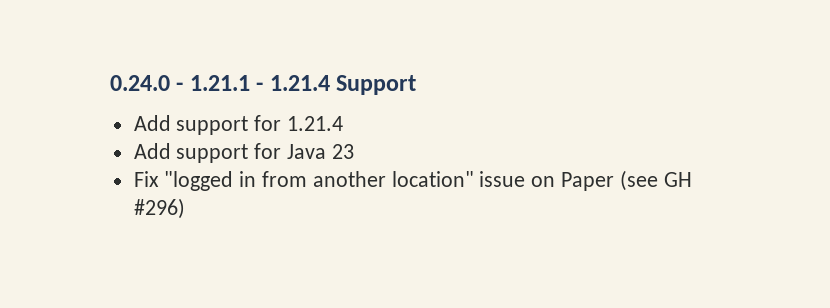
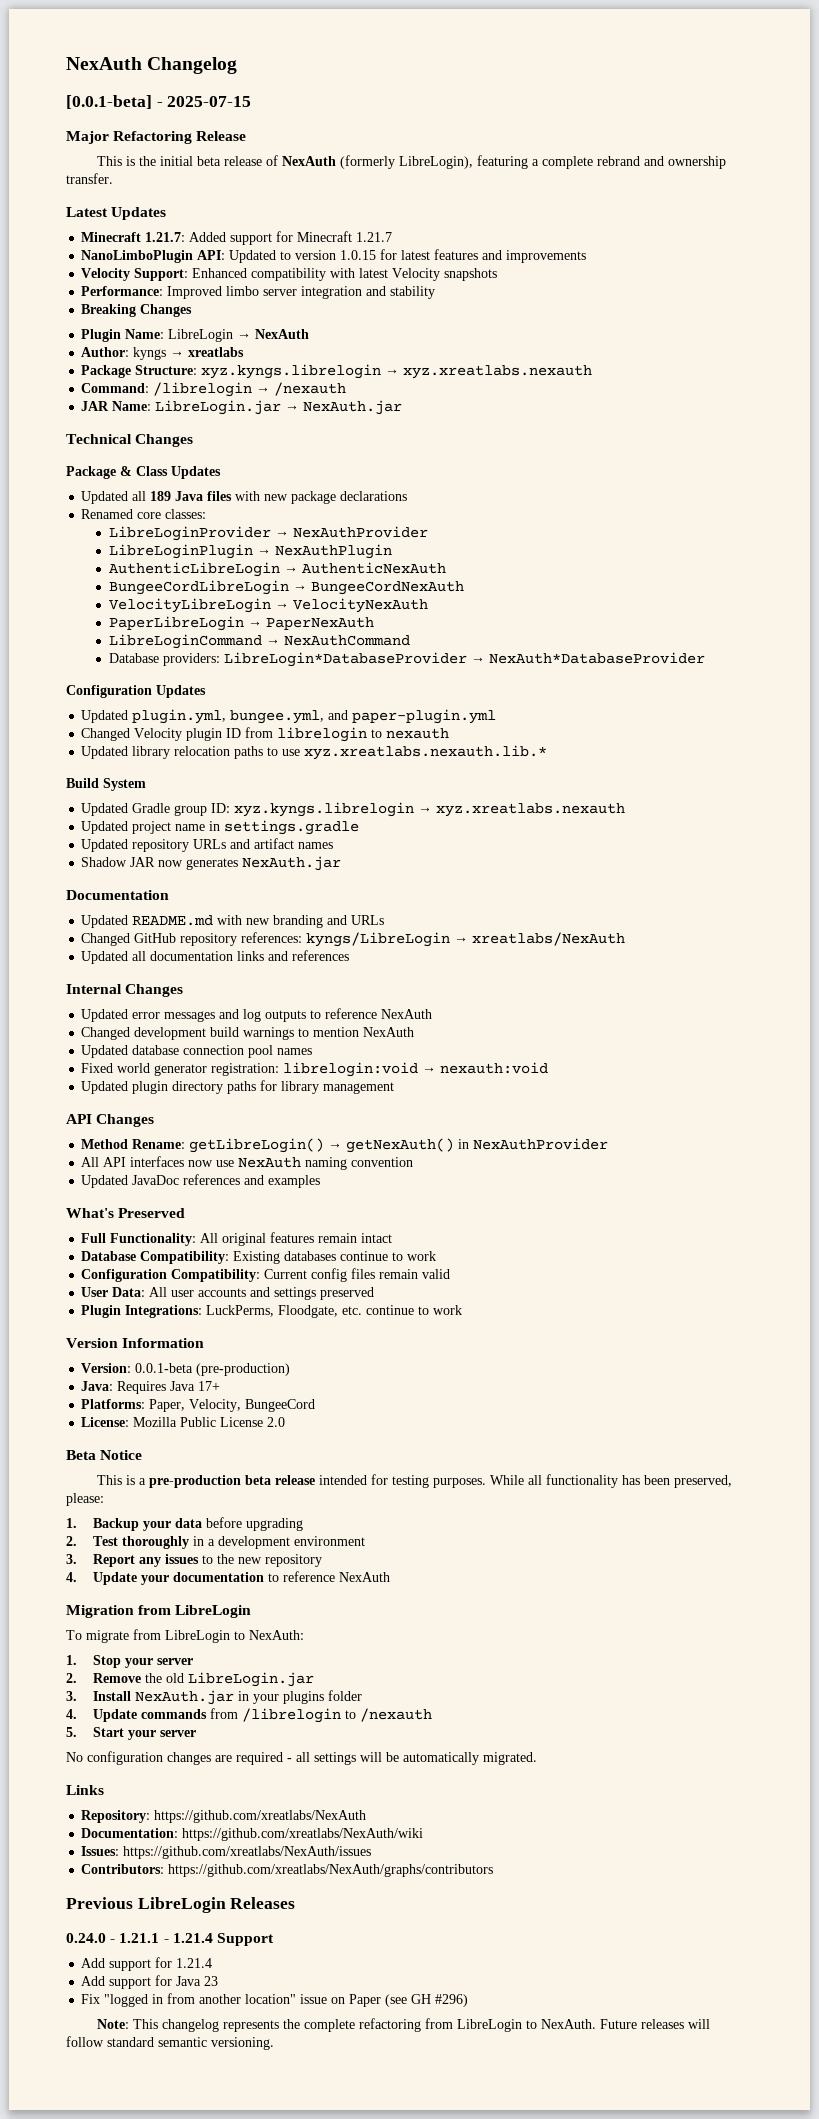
+ NexAuth Changelog
+ [0.0.1-beta] - 2025-07-15
+ Major Refactoring Release
+ This is the initial beta release of NexAuth (formerly LibreLogin), featuring a complete rebrand and ownership transfer.
+ Latest Updates
+ Minecraft 1.21.7: Added support for Minecraft 1.21.7
+ NanoLimboPlugin API: Updated to version 1.0.15 for latest features and improvements
+ Velocity Support: Enhanced compatibility with latest Velocity snapshots
+ Performance: Improved limbo server integration and stability
+ Breaking Changes
+ Plugin Name: LibreLogin → NexAuth
+ Author: kyngs → xreatlabs
+ Package Structure: xyz.kyngs.librelogin → xyz.xreatlabs.nexauth
+ Command: /librelogin → /nexauth
+ JAR Name: LibreLogin.jar → NexAuth.jar
+ Technical Changes
+ Package & Class Updates
+ Updated all 189 Java files with new package declarations
+ Renamed core classes:
+ LibreLoginProvider → NexAuthProvider
+ LibreLoginPlugin → NexAuthPlugin
+ AuthenticLibreLogin → AuthenticNexAuth
+ BungeeCordLibreLogin → BungeeCordNexAuth
+ VelocityLibreLogin → VelocityNexAuth
+ PaperLibreLogin → PaperNexAuth
+ LibreLoginCommand → NexAuthCommand
+ Database providers: LibreLogin*DatabaseProvider → NexAuth*DatabaseProvider
+ Configuration Updates
+ Updated plugin.yml, bungee.yml, and paper-plugin.yml
+ Changed Velocity plugin ID from librelogin to nexauth
+ Updated library relocation paths to use xyz.xreatlabs.nexauth.lib.*
+ Build System
+ Updated Gradle group ID: xyz.kyngs.librelogin → xyz.xreatlabs.nexauth
+ Updated project name in settings.gradle
+ Updated repository URLs and artifact names
+ Shadow JAR now generates NexAuth.jar
+ Documentation
+ Updated README.md with new branding and URLs
+ Changed GitHub repository references: kyngs/LibreLogin → xreatlabs/NexAuth
+ Updated all documentation links and references
+ Internal Changes
+ Updated error messages and log outputs to reference NexAuth
+ Changed development build warnings to mention NexAuth
+ Updated database connection pool names
+ Fixed world generator registration: librelogin:void → nexauth:void
+ Updated plugin directory paths for library management
+ API Changes
+ Method Rename: getLibreLogin() → getNexAuth() in NexAuthProvider
+ All API interfaces now use NexAuth naming convention
+ Updated JavaDoc references and examples
+ What's Preserved
+ Full Functionality: All original features remain intact
+ Database Compatibility: Existing databases continue to work
+ Configuration Compatibility: Current config files remain valid
+ User Data: All user accounts and settings preserved
+ Plugin Integrations: LuckPerms, Floodgate, etc. continue to work
+ Version Information
+ Version: 0.0.1-beta (pre-production)
+ Java: Requires Java 17+
+ Platforms: Paper, Velocity, BungeeCord
+ License: Mozilla Public License 2.0
+ Beta Notice
+ This is a pre-production beta release intended for testing purposes. While all functionality has been preserved, please:
+ 1. Backup your data before upgrading
+ 2. Test thoroughly in a development environment
+ 3. Report any issues to the new repository
+ 4. Update your documentation to reference NexAuth
+ Migration from LibreLogin
+ To migrate from LibreLogin to NexAuth:
+ 1. Stop your server
+ 2. Remove the old LibreLogin.jar
+ 3. Install NexAuth.jar in your plugins folder
+ 4. Update commands from /librelogin to /nexauth
+ 5. Start your server
+ No configuration changes are required - all settings will be automatically migrated.
+ Links
+ Repository: https://github.com/xreatlabs/NexAuth
+ Documentation: https://github.com/xreatlabs/NexAuth/wiki
+ Issues: https://github.com/xreatlabs/NexAuth/issues
+ Contributors: https://github.com/xreatlabs/NexAuth/graphs/contributors
+ Previous LibreLogin Releases
+ Note: This changelog represents the complete refactoring from LibreLogin to NexAuth. Future releases will follow standard semantic versioning.

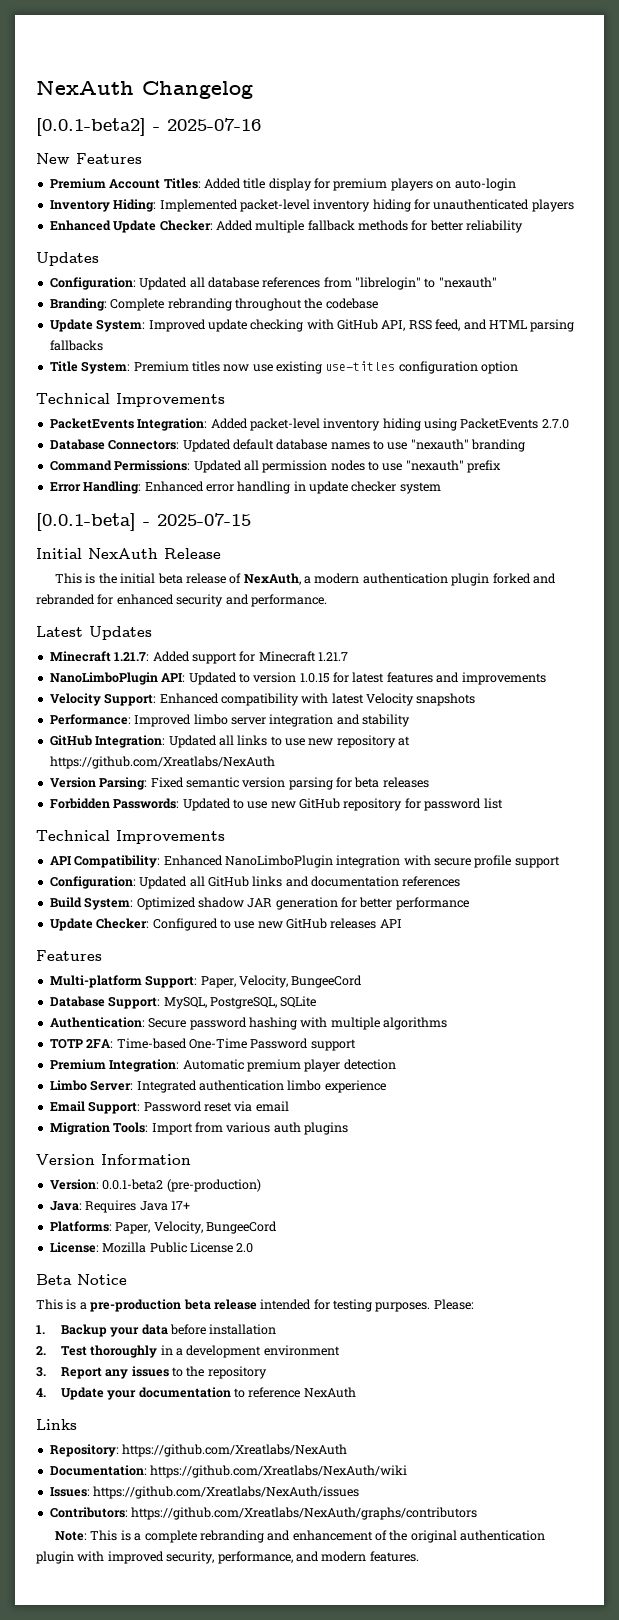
+ [0.0.1-beta2] - 2025-07-16
+ New Features
+ Premium Account Titles: Added title display for premium players on auto-login
+ Inventory Hiding: Implemented packet-level inventory hiding for unauthenticated players
+ Enhanced Update Checker: Added multiple fallback methods for better reliability
+ Updates
+ Configuration: Updated all database references from "librelogin" to "nexauth"
+ Branding: Complete rebranding throughout the codebase
+ Update System: Improved update checking with GitHub API, RSS feed, and HTML parsing fallbacks
+ Title System: Premium titles now use existing use-titles configuration option
+ Technical Improvements
+ PacketEvents Integration: Added packet-level inventory hiding using PacketEvents 2.7.0
+ Database Connectors: Updated default database names to use "nexauth" branding
+ Command Permissions: Updated all permission nodes to use "nexauth" prefix
+ Error Handling: Enhanced error handling in update checker system
- Major Refactoring Release
+ Initial NexAuth Release
- This is the initial beta release of NexAuth (formerly LibreLogin), featuring a complete rebrand and ownership transfer.
+ This is the initial beta release of NexAuth, a modern authentication plugin forked and rebranded for enhanced security and performance.
- Breaking Changes
- Plugin Name: LibreLogin → NexAuth
- Author: kyngs → xreatlabs
- Package Structure: xyz.kyngs.librelogin → xyz.xreatlabs.nexauth
- Command: /librelogin → /nexauth
- JAR Name: LibreLogin.jar → NexAuth.jar
- Technical Changes
- Package & Class Updates
- Updated all 189 Java files with new package declarations
- Renamed core classes:
- LibreLoginProvider → NexAuthProvider
- LibreLoginPlugin → NexAuthPlugin
- AuthenticLibreLogin → AuthenticNexAuth
- BungeeCordLibreLogin → BungeeCordNexAuth
- VelocityLibreLogin → VelocityNexAuth
- PaperLibreLogin → PaperNexAuth
- LibreLoginCommand → NexAuthCommand
- Database providers: LibreLogin*DatabaseProvider → NexAuth*DatabaseProvider
- Configuration Updates
- Updated plugin.yml, bungee.yml, and paper-plugin.yml
- Changed Velocity plugin ID from librelogin to nexauth
- Updated library relocation paths to use xyz.xreatlabs.nexauth.lib.*
- Build System
- Updated Gradle group ID: xyz.kyngs.librelogin → xyz.xreatlabs.nexauth
- Updated project name in settings.gradle
- Updated repository URLs and artifact names
- Shadow JAR now generates NexAuth.jar
- Documentation
- Updated README.md with new branding and URLs
- Changed GitHub repository references: kyngs/LibreLogin → xreatlabs/NexAuth
- Updated all documentation links and references
- Internal Changes
- Updated error messages and log outputs to reference NexAuth
- Changed development build warnings to mention NexAuth
- Updated database connection pool names
- Fixed world generator registration: librelogin:void → nexauth:void
- Updated plugin directory paths for library management
- API Changes
- Method Rename: getLibreLogin() → getNexAuth() in NexAuthProvider
- All API interfaces now use NexAuth naming convention
- Updated JavaDoc references and examples
- What's Preserved
- Full Functionality: All original features remain intact
- Database Compatibility: Existing databases continue to work
- Configuration Compatibility: Current config files remain valid
- User Data: All user accounts and settings preserved
- Plugin Integrations: LuckPerms, Floodgate, etc. continue to work
+ GitHub Integration: Updated all links to use new repository at https://github.com/Xreatlabs/NexAuth
+ Version Parsing: Fixed semantic version parsing for beta releases
+ Forbidden Passwords: Updated to use new GitHub repository for password list
+ Technical Improvements
+ API Compatibility: Enhanced NanoLimboPlugin integration with secure profile support
+ Configuration: Updated all GitHub links and documentation references
+ Build System: Optimized shadow JAR generation for better performance
+ Update Checker: Configured to use new GitHub releases API
+ Features
+ Multi-platform Support: Paper, Velocity, BungeeCord
+ Database Support: MySQL, PostgreSQL, SQLite
+ Authentication: Secure password hashing with multiple algorithms
+ TOTP 2FA: Time-based One-Time Password support
+ Premium Integration: Automatic premium player detection
+ Limbo Server: Integrated authentication limbo experience
+ Email Support: Password reset via email
+ Migration Tools: Import from various auth plugins
- Version: 0.0.1-beta (pre-production)
+ Version: 0.0.1-beta2 (pre-production)
- While all functionality has been preserved, please:
+ Please:
- 1. Backup your data before upgrading
+ 1. Backup your data before installation
- 3. Report any issues to the new repository
+ 3. Report any issues to the repository
- Migration from LibreLogin
- To migrate from LibreLogin to NexAuth:
- 1. Stop your server
- 2. Remove the old LibreLogin.jar
- 3. Install NexAuth.jar in your plugins folder
- 4. Update commands from /librelogin to /nexauth
- 5. Start your server
- No configuration changes are required - all settings will be automatically migrated.
- Repository: https://github.com/xreatlabs/NexAuth
+ Repository: https://github.com/Xreatlabs/NexAuth
- Documentation: https://github.com/xreatlabs/NexAuth/wiki
+ Documentation: https://github.com/Xreatlabs/NexAuth/wiki
- Issues: https://github.com/xreatlabs/NexAuth/issues
+ Issues: https://github.com/Xreatlabs/NexAuth/issues
- Contributors: https://github.com/xreatlabs/NexAuth/graphs/contributors
- Previous LibreLogin Releases
- 0.24.0 - 1.21.1 - 1.21.4 Support
- Add support for 1.21.4
- Add support for Java 23
- Fix "logged in from another location" issue on Paper (see GH #296)
- Note: This changelog represents the complete refactoring from LibreLogin to NexAuth. Future releases will follow standard semantic versioning.
+ Contributors: https://github.com/Xreatlabs/NexAuth/graphs/contributors
+ Note: This is a complete rebranding and enhancement of the original authentication plugin with improved security, performance, and modern features.

